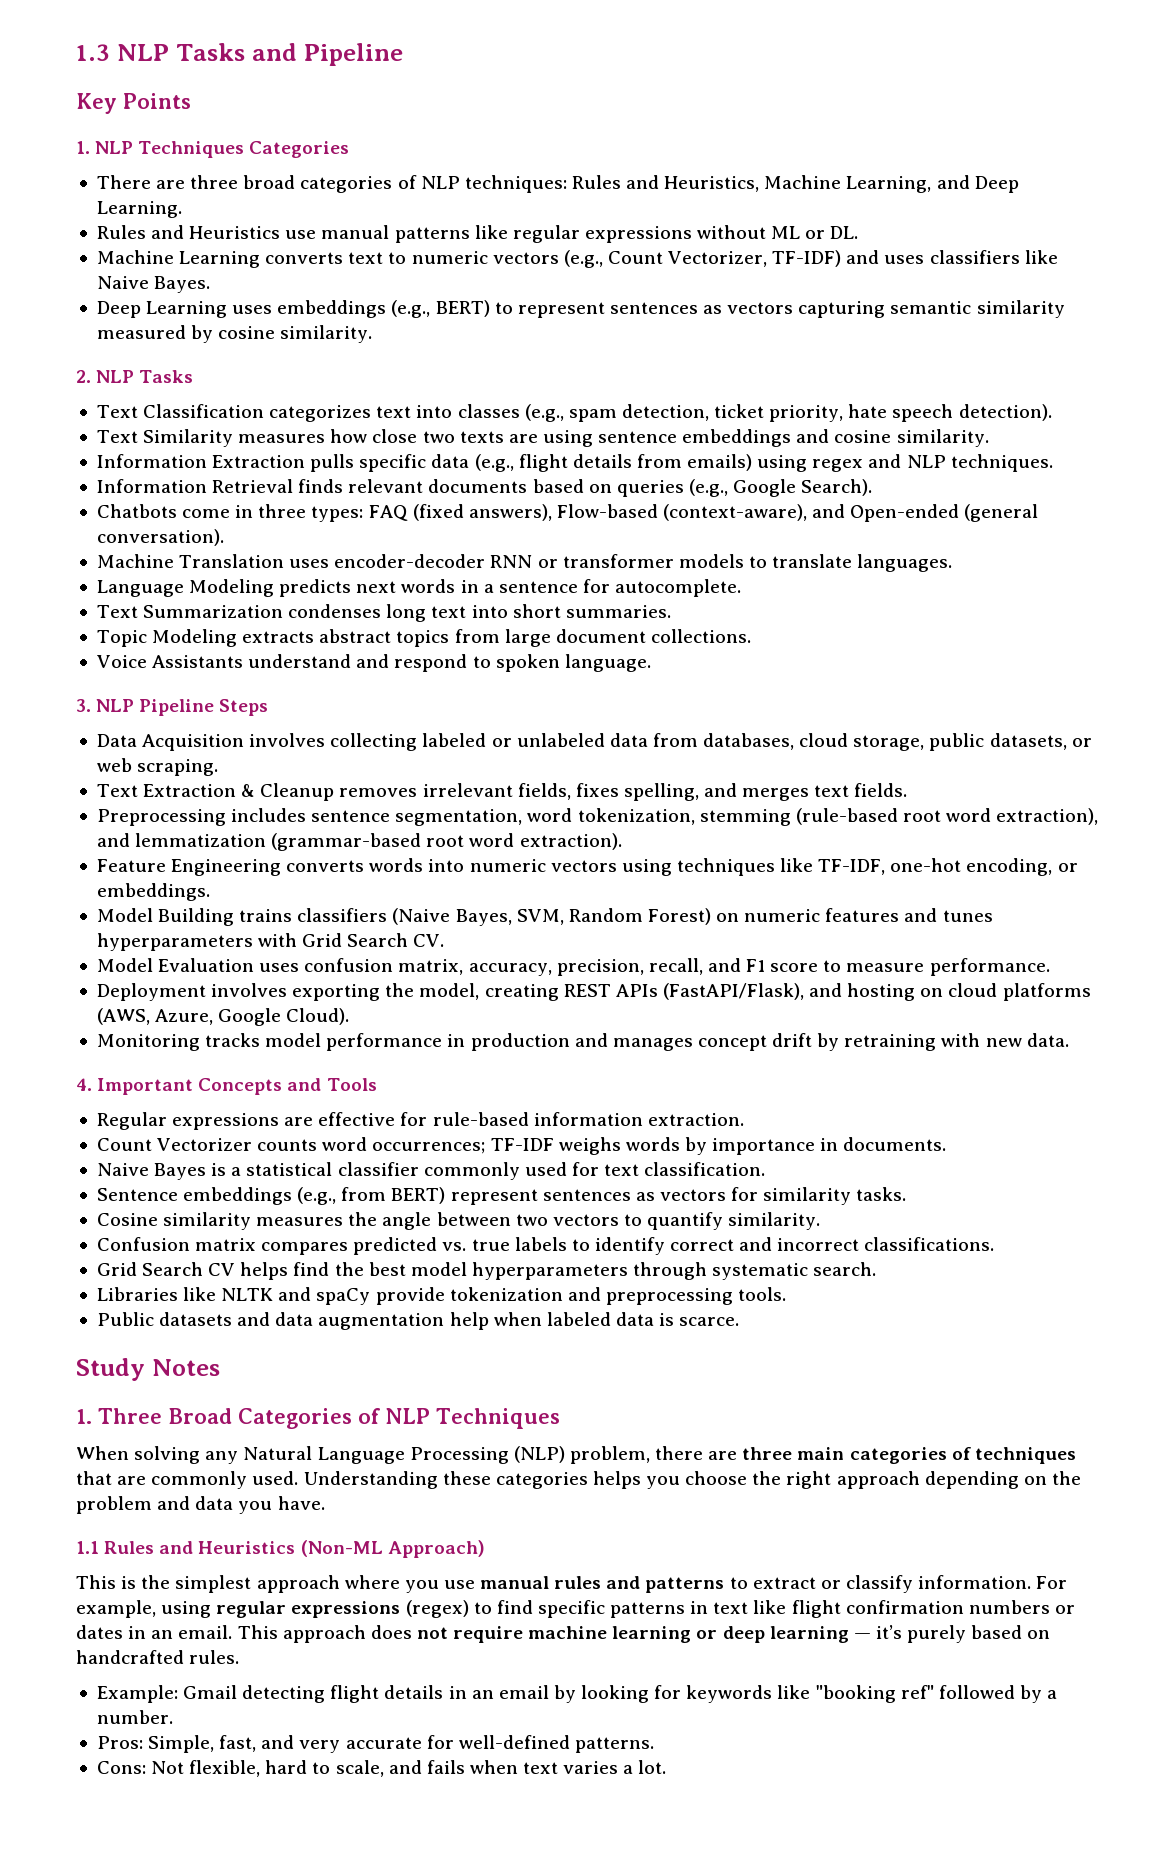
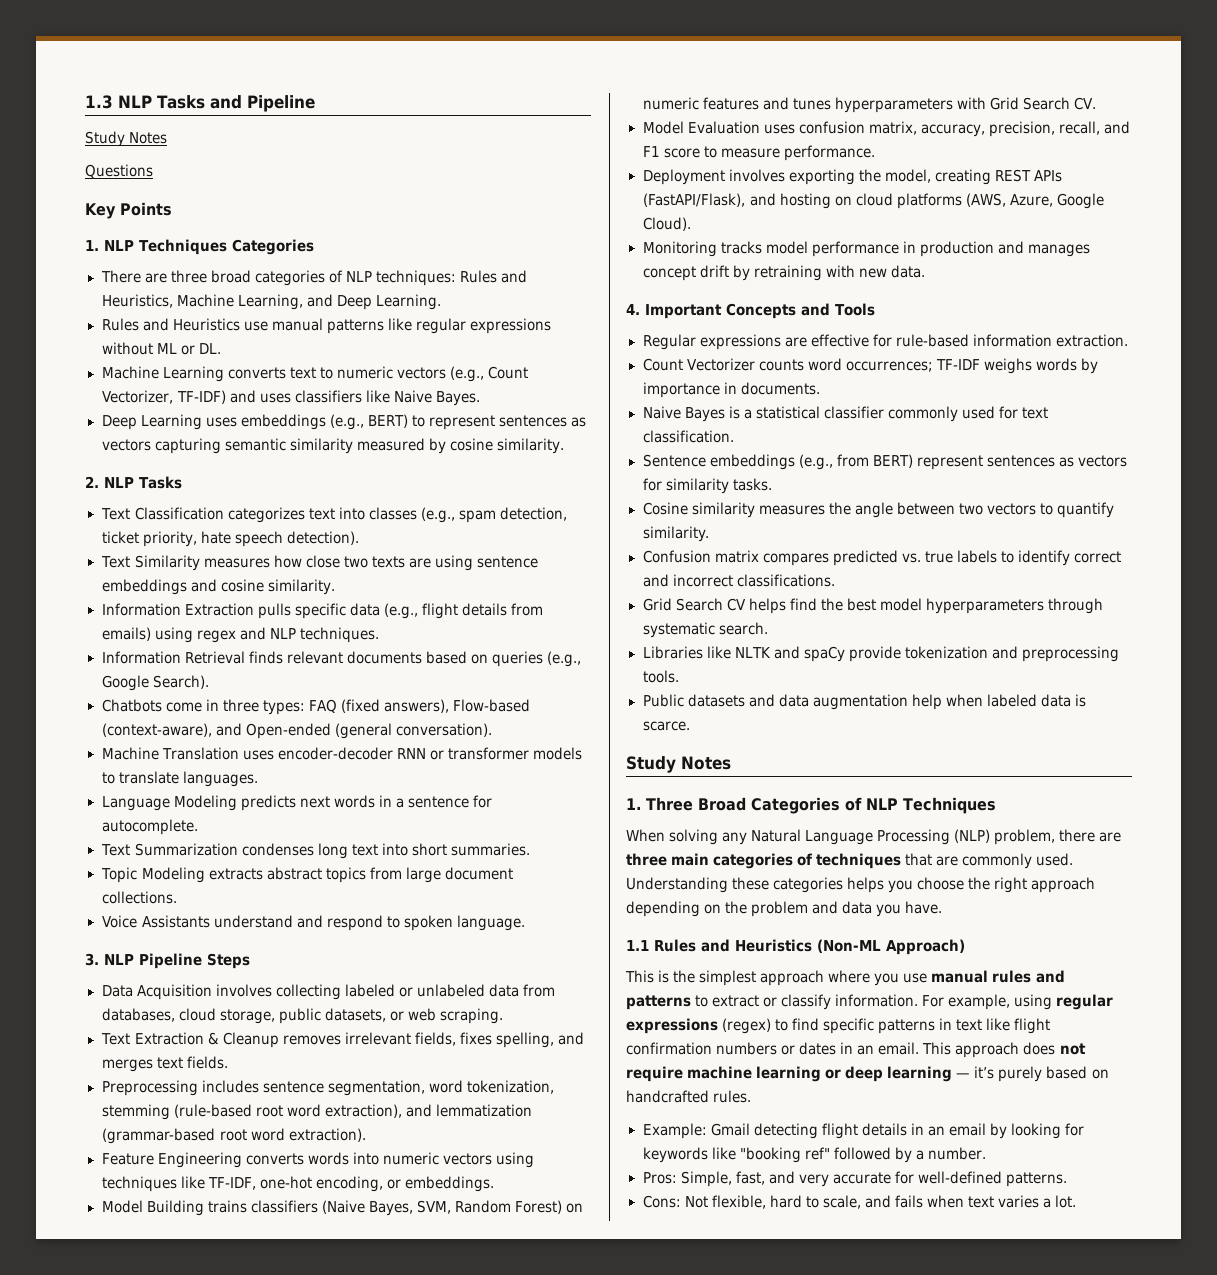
  1.3 NLP Tasks and Pipeline
+ Study Notes
+ Questions

